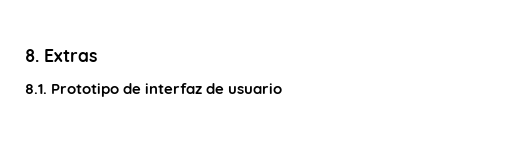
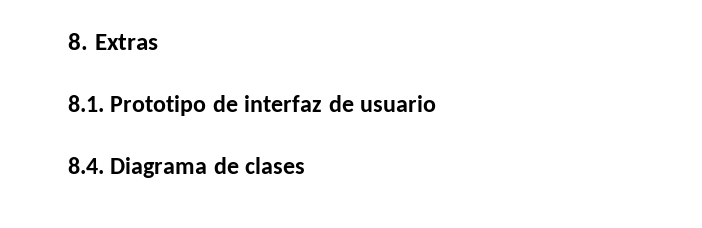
+ 8.4. Diagrama de clases

